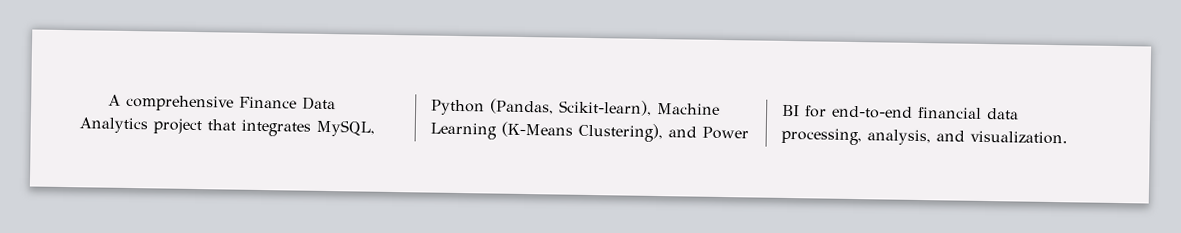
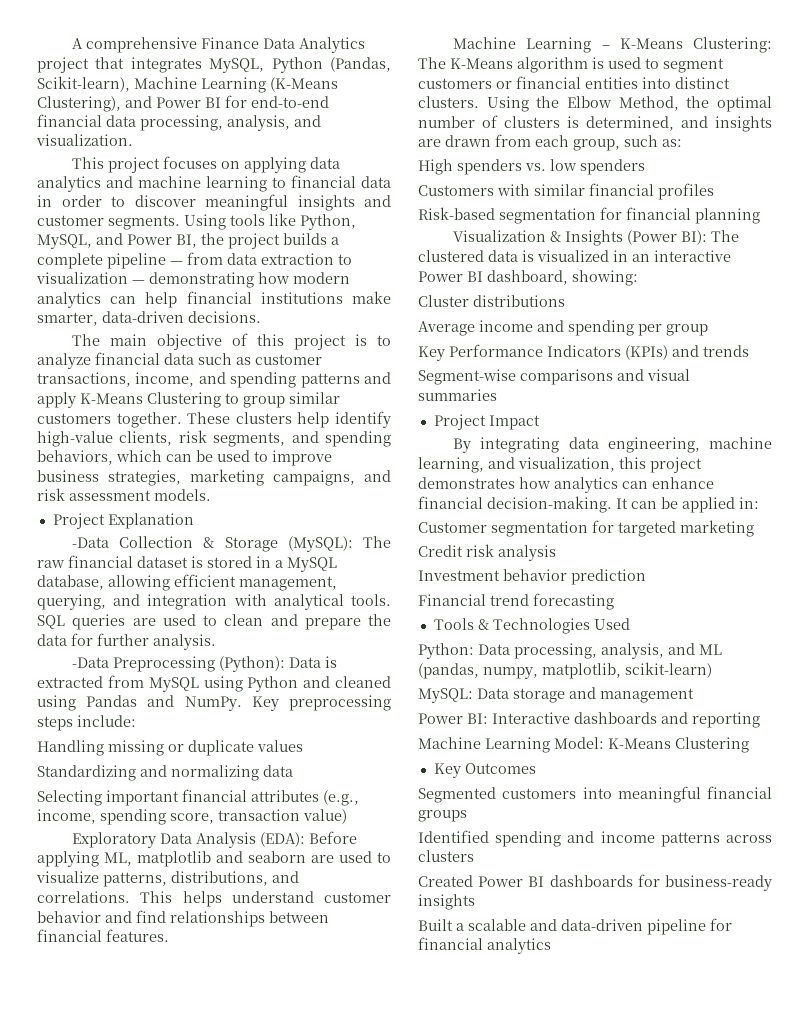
+ This project focuses on applying data analytics and machine learning to financial data in order to discover meaningful insights and customer segments. Using tools like Python, MySQL, and Power BI, the project builds a complete pipeline — from data extraction to visualization — demonstrating how modern analytics can help financial institutions make smarter, data-driven decisions.
+ The main objective of this project is to analyze financial data such as customer transactions, income, and spending patterns and apply K-Means Clustering to group similar customers together. These clusters help identify high-value clients, risk segments, and spending behaviors, which can be used to improve business strategies, marketing campaigns, and risk assessment models.
+ Project Explanation
+ -Data Collection & Storage (MySQL): The raw financial dataset is stored in a MySQL database, allowing efficient management, querying, and integration with analytical tools. SQL queries are used to clean and prepare the data for further analysis.
+ -Data Preprocessing (Python): Data is extracted from MySQL using Python and cleaned using Pandas and NumPy. Key preprocessing steps include:
+ Handling missing or duplicate values
+ Standardizing and normalizing data
+ Selecting important financial attributes (e.g., income, spending score, transaction value)
+ Exploratory Data Analysis (EDA): Before applying ML, matplotlib and seaborn are used to visualize patterns, distributions, and correlations. This helps understand customer behavior and find relationships between financial features.
+ Machine Learning – K-Means Clustering: The K-Means algorithm is used to segment customers or financial entities into distinct clusters. Using the Elbow Method, the optimal number of clusters is determined, and insights are drawn from each group, such as:
+ High spenders vs. low spenders
+ Customers with similar financial profiles
+ Risk-based segmentation for financial planning
+ Visualization & Insights (Power BI): The clustered data is visualized in an interactive Power BI dashboard, showing:
+ Cluster distributions
+ Average income and spending per group
+ Key Performance Indicators (KPIs) and trends
+ Segment-wise comparisons and visual summaries
+ Project Impact
+ By integrating data engineering, machine learning, and visualization, this project demonstrates how analytics can enhance financial decision-making. It can be applied in:
+ Customer segmentation for targeted marketing
+ Credit risk analysis
+ Investment behavior prediction
+ Financial trend forecasting
+ Tools & Technologies Used
+ Python: Data processing, analysis, and ML (pandas, numpy, matplotlib, scikit-learn)
+ MySQL: Data storage and management
+ Power BI: Interactive dashboards and reporting
+ Machine Learning Model: K-Means Clustering
+ Key Outcomes
+ Segmented customers into meaningful financial groups
+ Identified spending and income patterns across clusters
+ Created Power BI dashboards for business-ready insights
+ Built a scalable and data-driven pipeline for financial analytics

